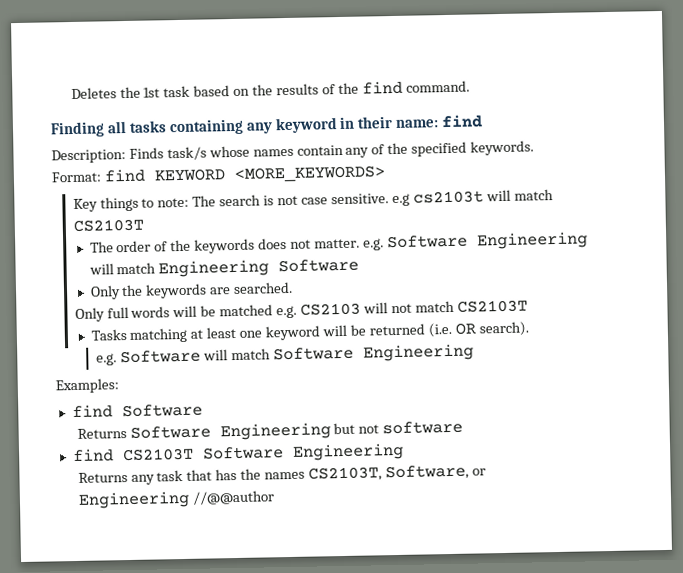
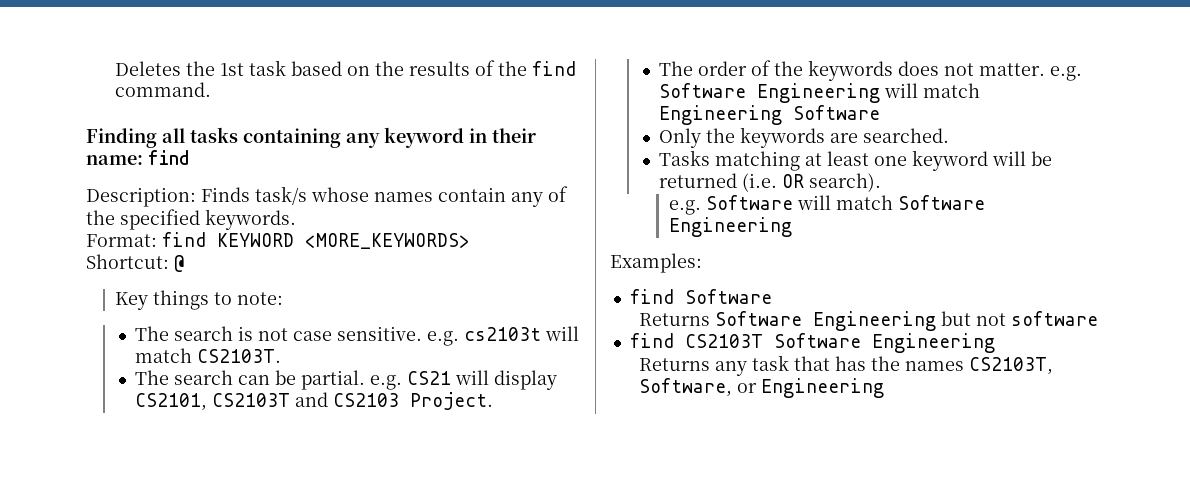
+ Shortcut: @
- Key things to note: The search is not case sensitive. e.g cs2103t will match CS2103T
+ Key things to note:
+ The search is not case sensitive. e.g. cs2103t will match CS2103T.
+ The search can be partial. e.g. CS21 will display CS2101, CS2103T and CS2103 Project.
- Only full words will be matched e.g. CS2103 will not match CS2103T
- Returns any task that has the names CS2103T, Software, or Engineering //@@author
+ Returns any task that has the names CS2103T, Software, or Engineering

